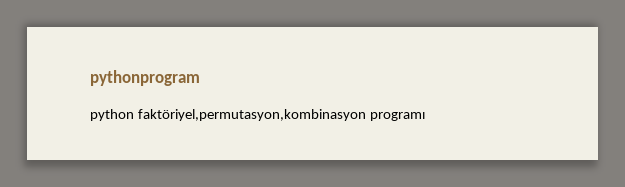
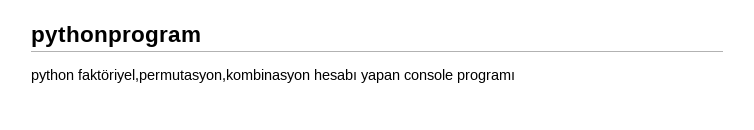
- python faktöriyel,permutasyon,kombinasyon programı
+ python faktöriyel,permutasyon,kombinasyon hesabı yapan console programı

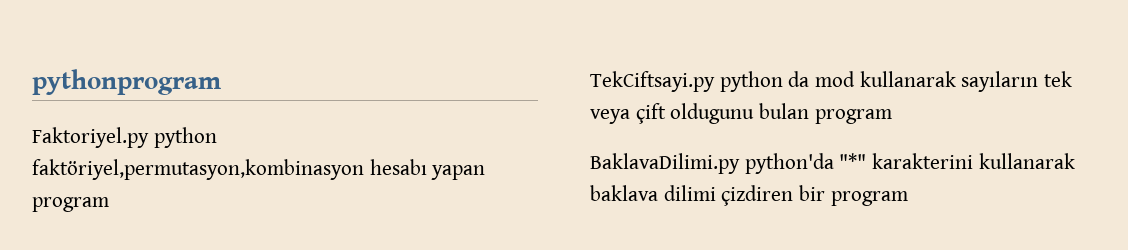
- python faktöriyel,permutasyon,kombinasyon hesabı yapan console programı
+ Faktoriyel.py python faktöriyel,permutasyon,kombinasyon hesabı yapan program
+ TekCiftsayi.py python da mod kullanarak sayıların tek veya çift oldugunu bulan program
+ BaklavaDilimi.py python'da "*" karakterini kullanarak baklava dilimi çizdiren bir program

